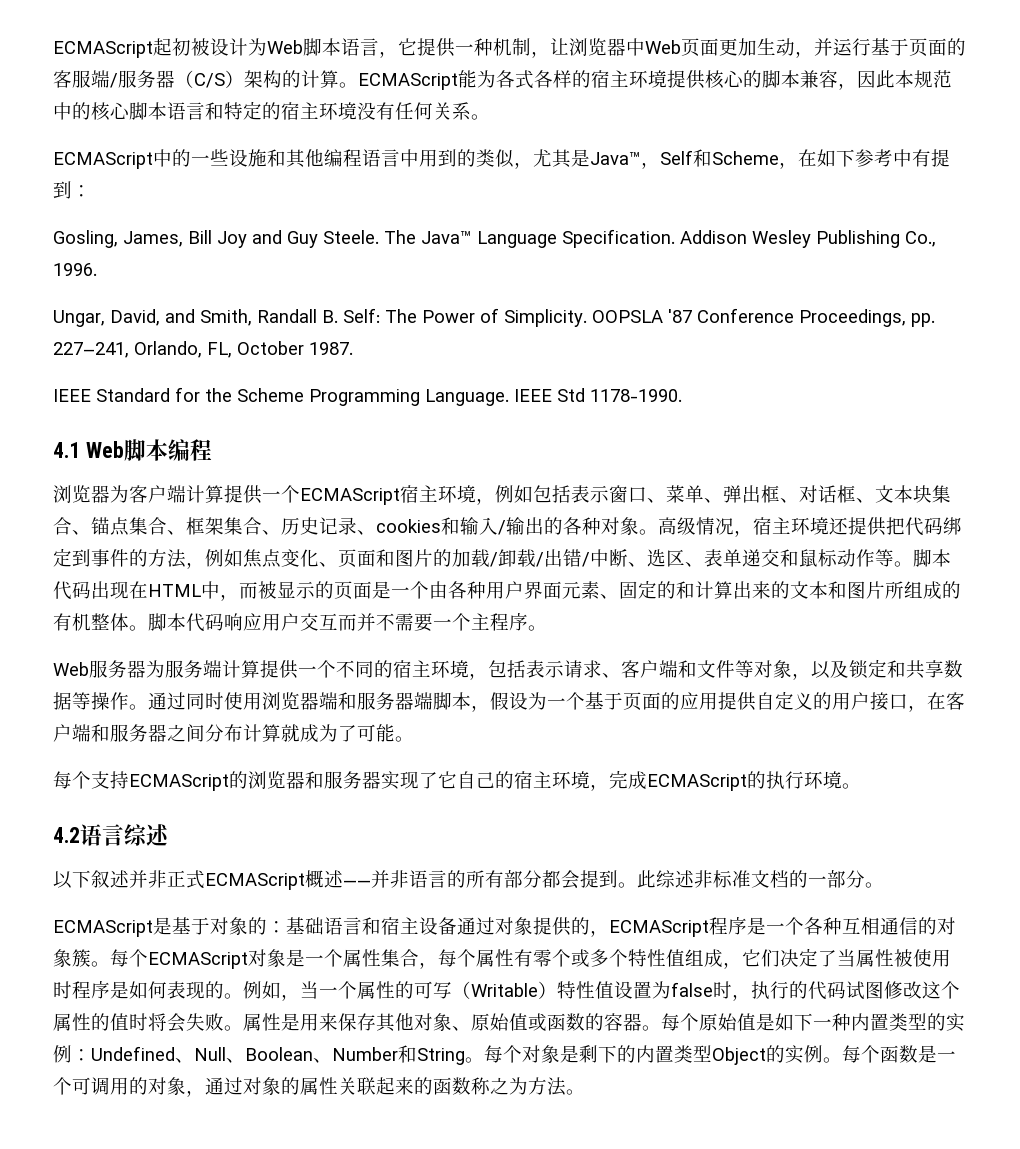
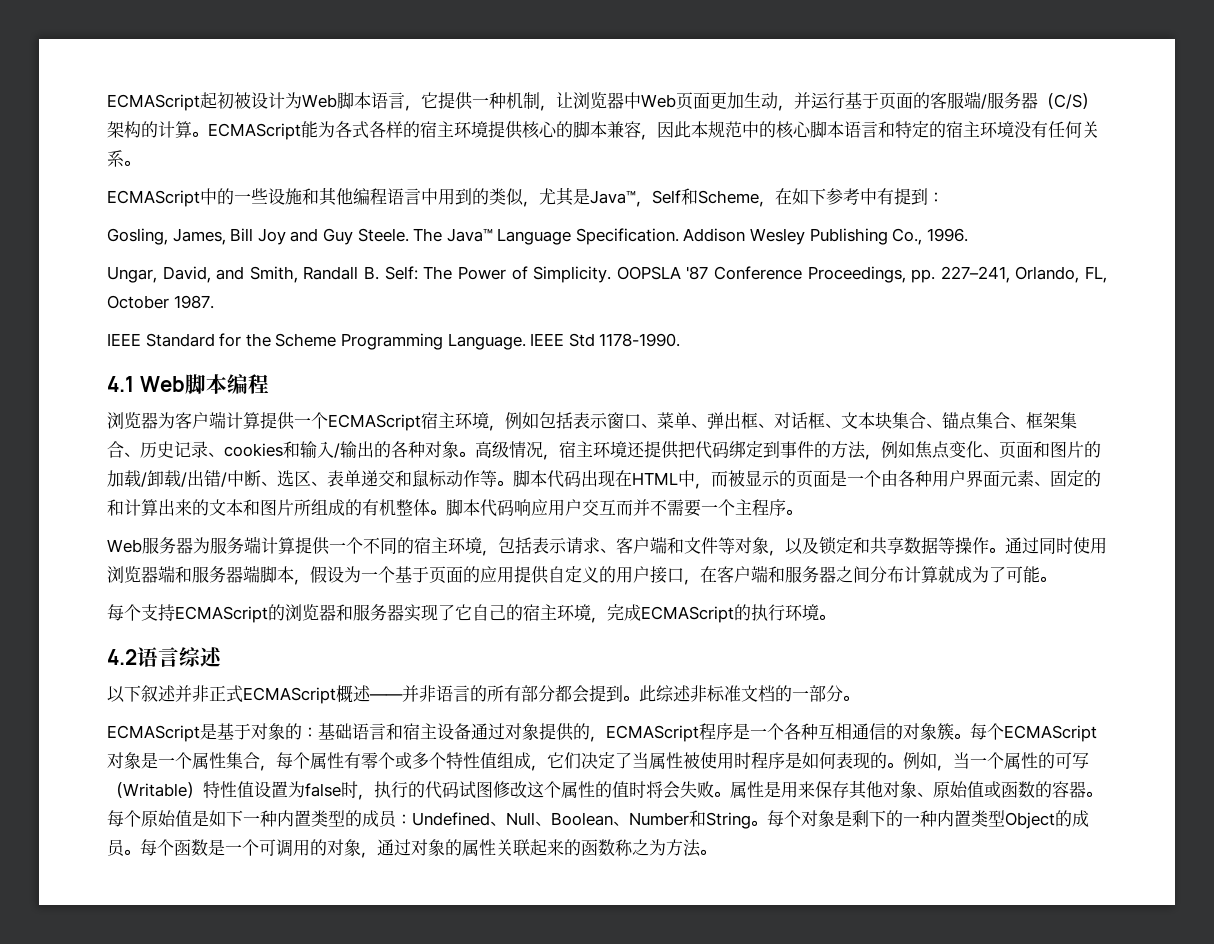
- 每个原始值是如下一种内置类型的实例：Undefined、Null、Boolean、Number和String。
+ 每个原始值是如下一种内置类型的成员：Undefined、Null、Boolean、Number和String。
- 每个对象是剩下的内置类型Object的实例。
+ 每个对象是剩下的一种内置类型Object的成员。

